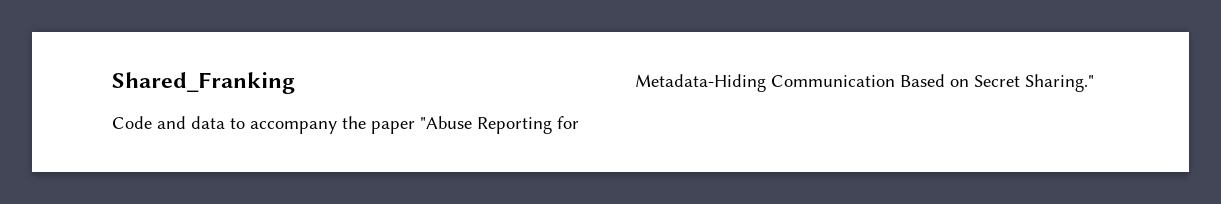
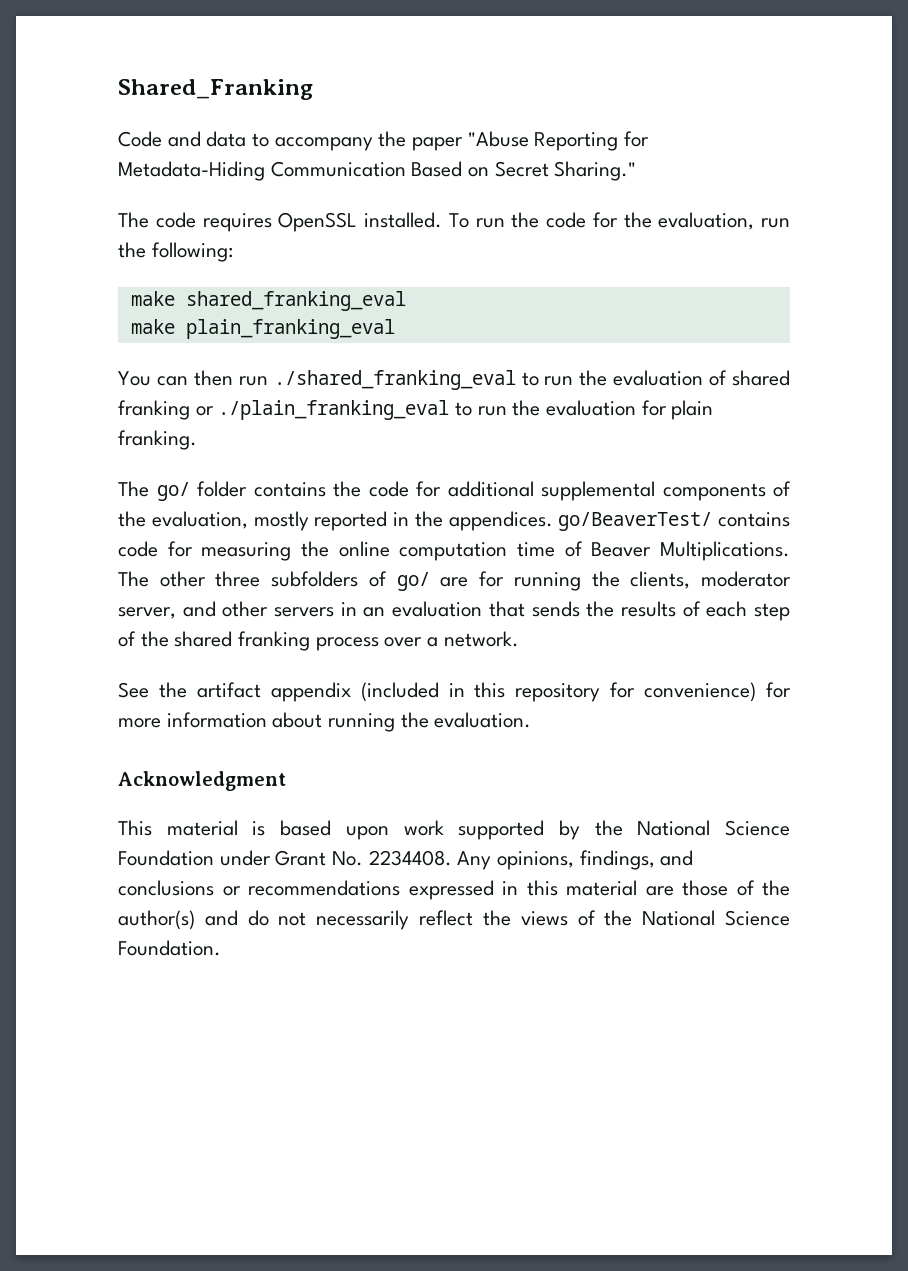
+ The code requires OpenSSL installed. To run the code for the evaluation, run the following:
+ make shared_franking_eval
+ make plain_franking_eval
+ You can then run ./shared_franking_eval to run the evaluation of shared franking or ./plain_franking_eval to run the evaluation for plain franking.
+ The go/ folder contains the code for additional supplemental components of the evaluation, mostly reported in the appendices. go/BeaverTest/ contains code for measuring the online computation time of Beaver Multiplications. The other three subfolders of go/ are for running the clients, moderator server, and other servers in an evaluation that sends the results of each step of the shared franking process over a network.
+ See the artifact appendix (included in this repository for convenience) for more information about running the evaluation.
+ Acknowledgment
+ This material is based upon work supported by the National Science Foundation under Grant No. 2234408. Any opinions, findings, and conclusions or recommendations expressed in this material are those of the author(s) and do not necessarily reflect the views of the National Science Foundation.

